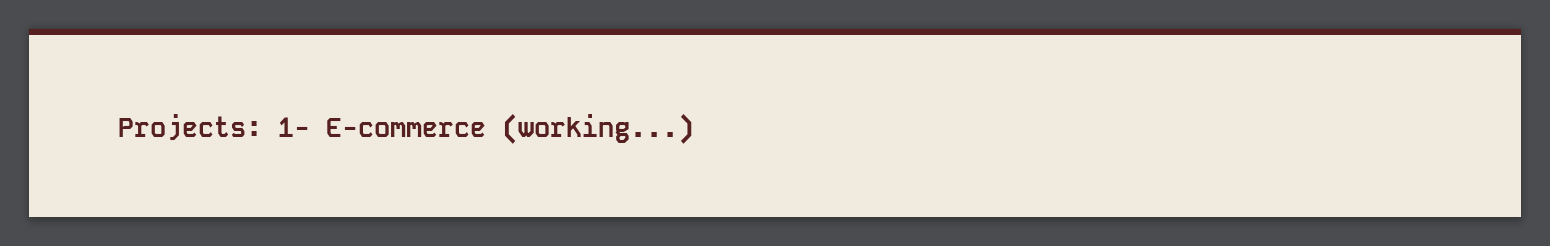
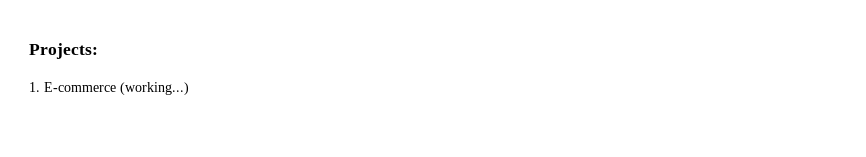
- Projects: 1- E-commerce (working...)
+ Projects:
+ 1. E-commerce (working...)

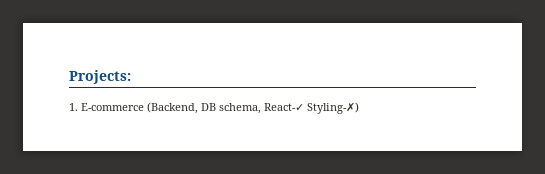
- 1. E-commerce (working...)
+ 1. E-commerce (Backend, DB schema, React-✓ Styling-✗)

